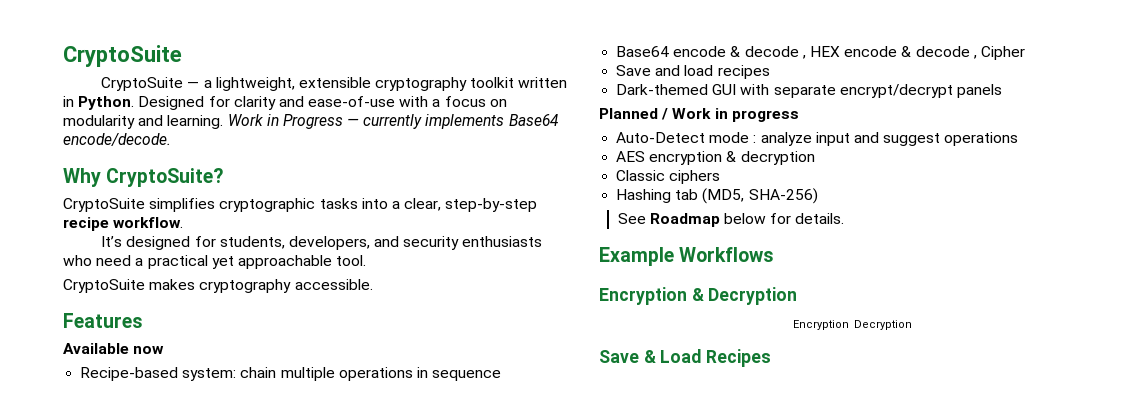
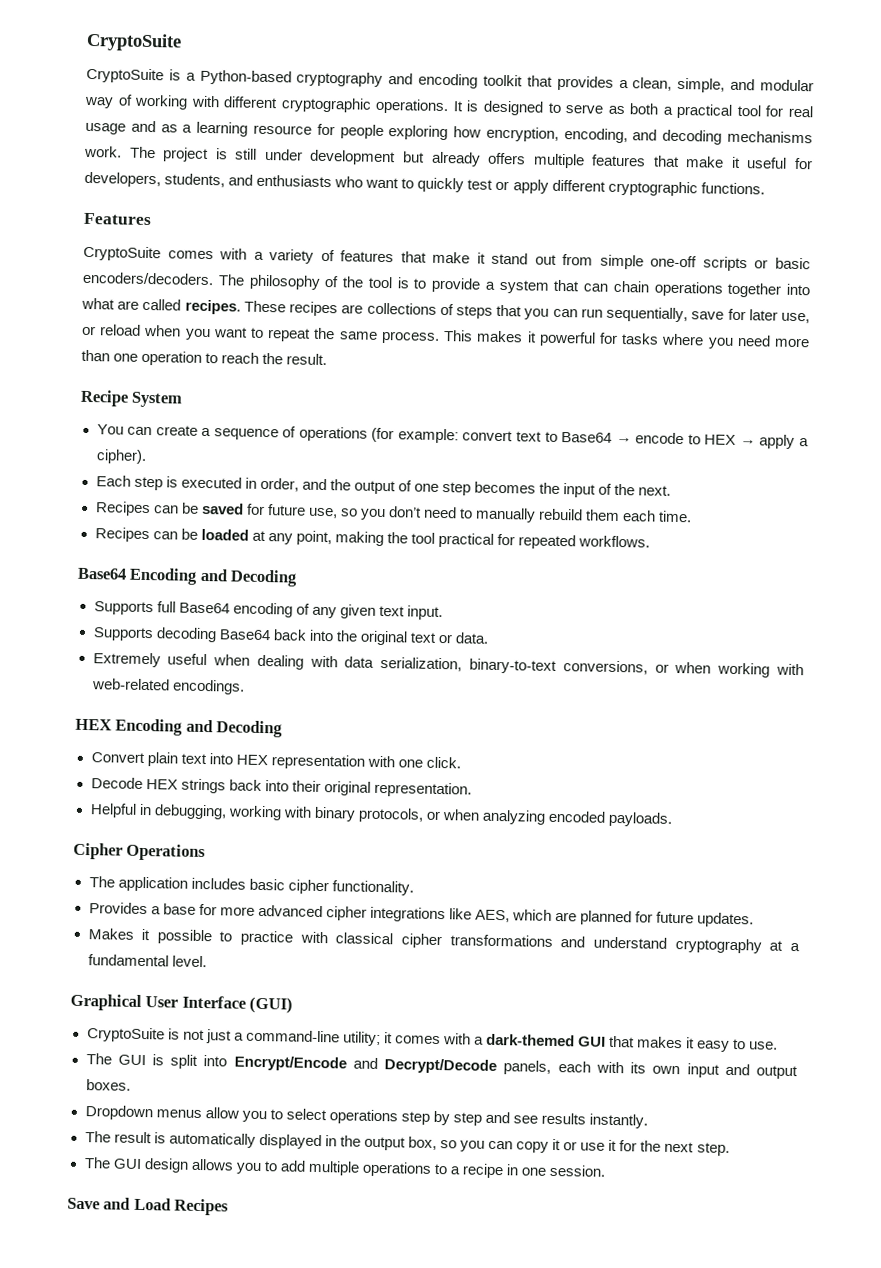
- CryptoSuite — a lightweight, extensible cryptography toolkit written in Python. Designed for clarity and ease-of-use with a focus on modularity and learning. Work in Progress — currently implements Base64 encode/decode.
- Why CryptoSuite?
- CryptoSuite simplifies cryptographic tasks into a clear, step-by-step recipe workflow.
- It’s designed for students, developers, and security enthusiasts who need a practical yet approachable tool.
- CryptoSuite makes cryptography accessible.
+ CryptoSuite is a Python-based cryptography and encoding toolkit that provides a clean, simple, and modular way of working with different cryptographic operations. It is designed to serve as both a practical tool for real usage and as a learning resource for people exploring how encryption, encoding, and decoding mechanisms work. The project is still under development but already offers multiple features that make it useful for developers, students, and enthusiasts who want to quickly test or apply different cryptographic functions.
  Features
- Available now
- Recipe-based system: chain multiple operations in sequence
- Base64 encode & decode , HEX encode & decode , Cipher
- Save and load recipes
- Dark-themed GUI with separate encrypt/decrypt panels
- Planned / Work in progress
- Auto-Detect mode : analyze input and suggest operations
- AES encryption & decryption
- Classic ciphers
- Hashing tab (MD5, SHA-256)
- See Roadmap below for details.
- Example Workflows
- Encryption & Decryption
- Encryption Decryption
- Save & Load Recipes
+ CryptoSuite comes with a variety of features that make it stand out from simple one-off scripts or basic encoders/decoders. The philosophy of the tool is to provide a system that can chain operations together into what are called recipes. These recipes are collections of steps that you can run sequentially, save for later use, or reload when you want to repeat the same process. This makes it powerful for tasks where you need more than one operation to reach the result.
+ Recipe System
+ You can create a sequence of operations (for example: convert text to Base64 → encode to HEX → apply a cipher).
+ Each step is executed in order, and the output of one step becomes the input of the next.
+ Recipes can be saved for future use, so you don’t need to manually rebuild them each time.
+ Recipes can be loaded at any point, making the tool practical for repeated workflows.
+ Base64 Encoding and Decoding
+ Supports full Base64 encoding of any given text input.
+ Supports decoding Base64 back into the original text or data.
+ Extremely useful when dealing with data serialization, binary-to-text conversions, or when working with web-related encodings.
+ HEX Encoding and Decoding
+ Convert plain text into HEX representation with one click.
+ Decode HEX strings back into their original representation.
+ Helpful in debugging, working with binary protocols, or when analyzing encoded payloads.
+ Cipher Operations
+ The application includes basic cipher functionality.
+ Provides a base for more advanced cipher integrations like AES, which are planned for future updates.
+ Makes it possible to practice with classical cipher transformations and understand cryptography at a fundamental level.
+ Graphical User Interface (GUI)
+ CryptoSuite is not just a command-line utility; it comes with a dark-themed GUI that makes it easy to use.
+ The GUI is split into Encrypt/Encode and Decrypt/Decode panels, each with its own input and output boxes.
+ Dropdown menus allow you to select operations step by step and see results instantly.
+ The result is automatically displayed in the output box, so you can copy it or use it for the next step.
+ The GUI design allows you to add multiple operations to a recipe in one session.
+ Save and Load Recipes

